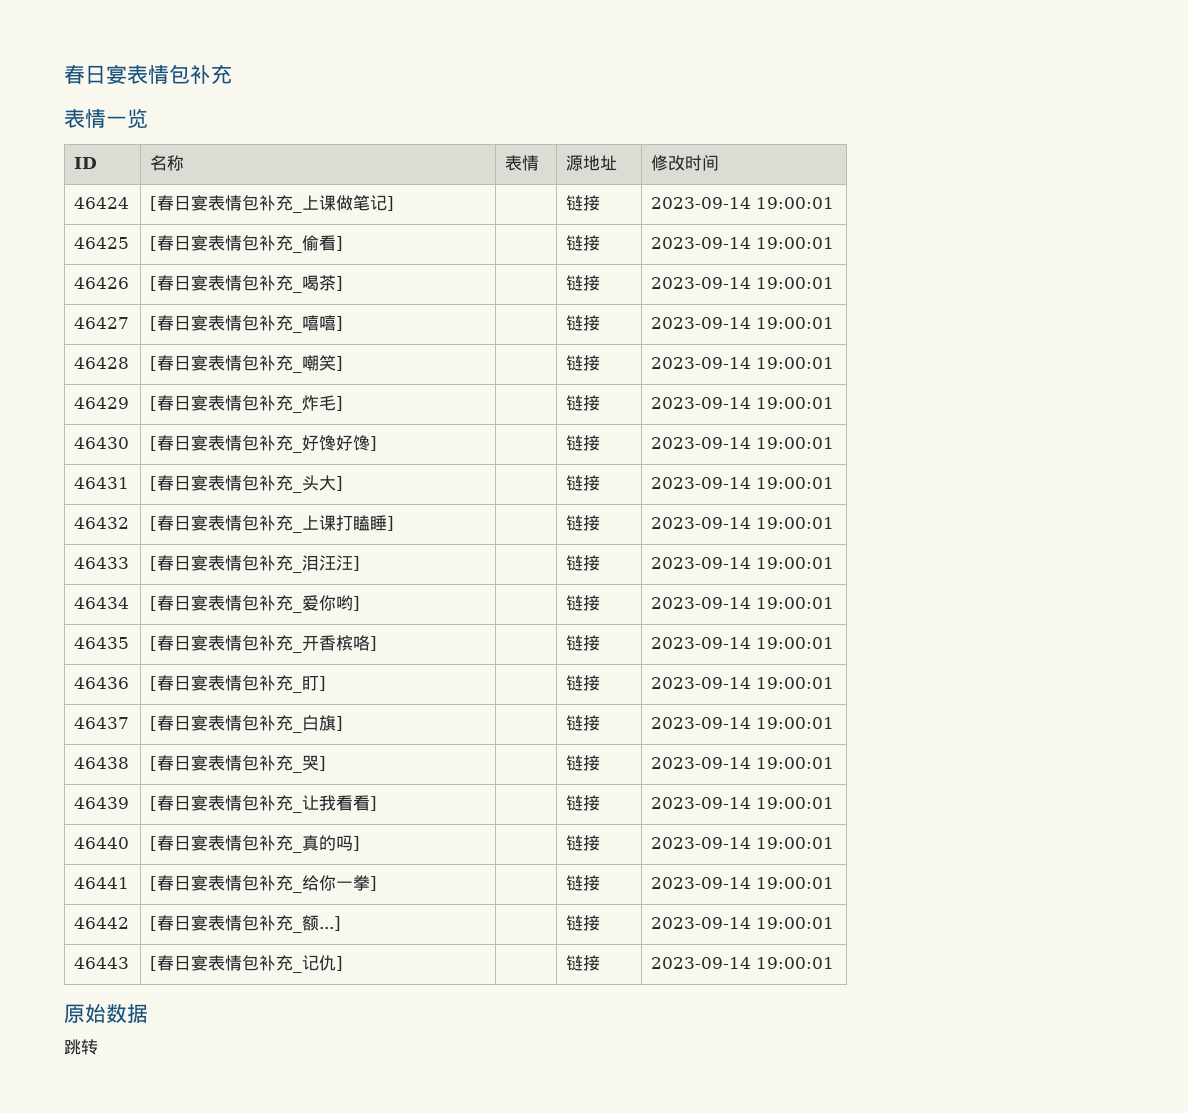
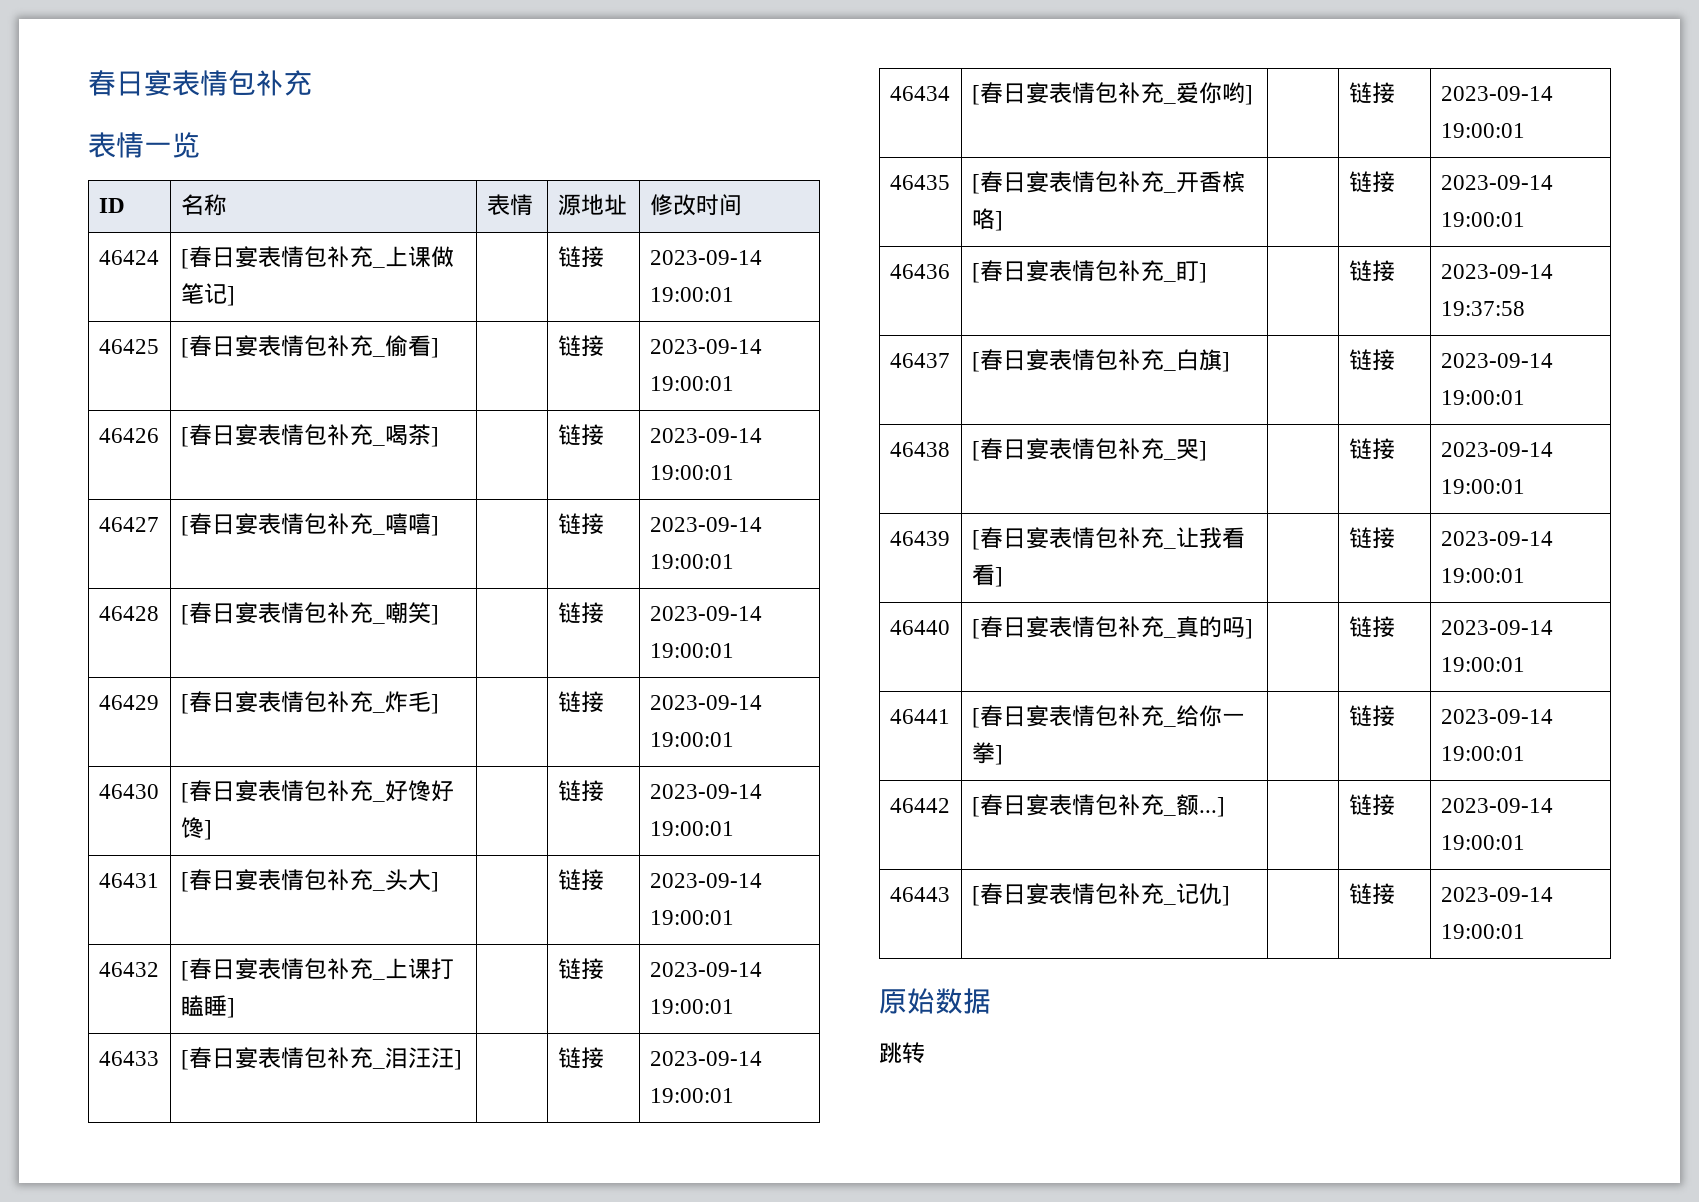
- 46436 | [春日宴表情包补充_盯] | | 链接 | 2023-09-14 19:00:01
+ 46436 | [春日宴表情包补充_盯] | | 链接 | 2023-09-14 19:37:58

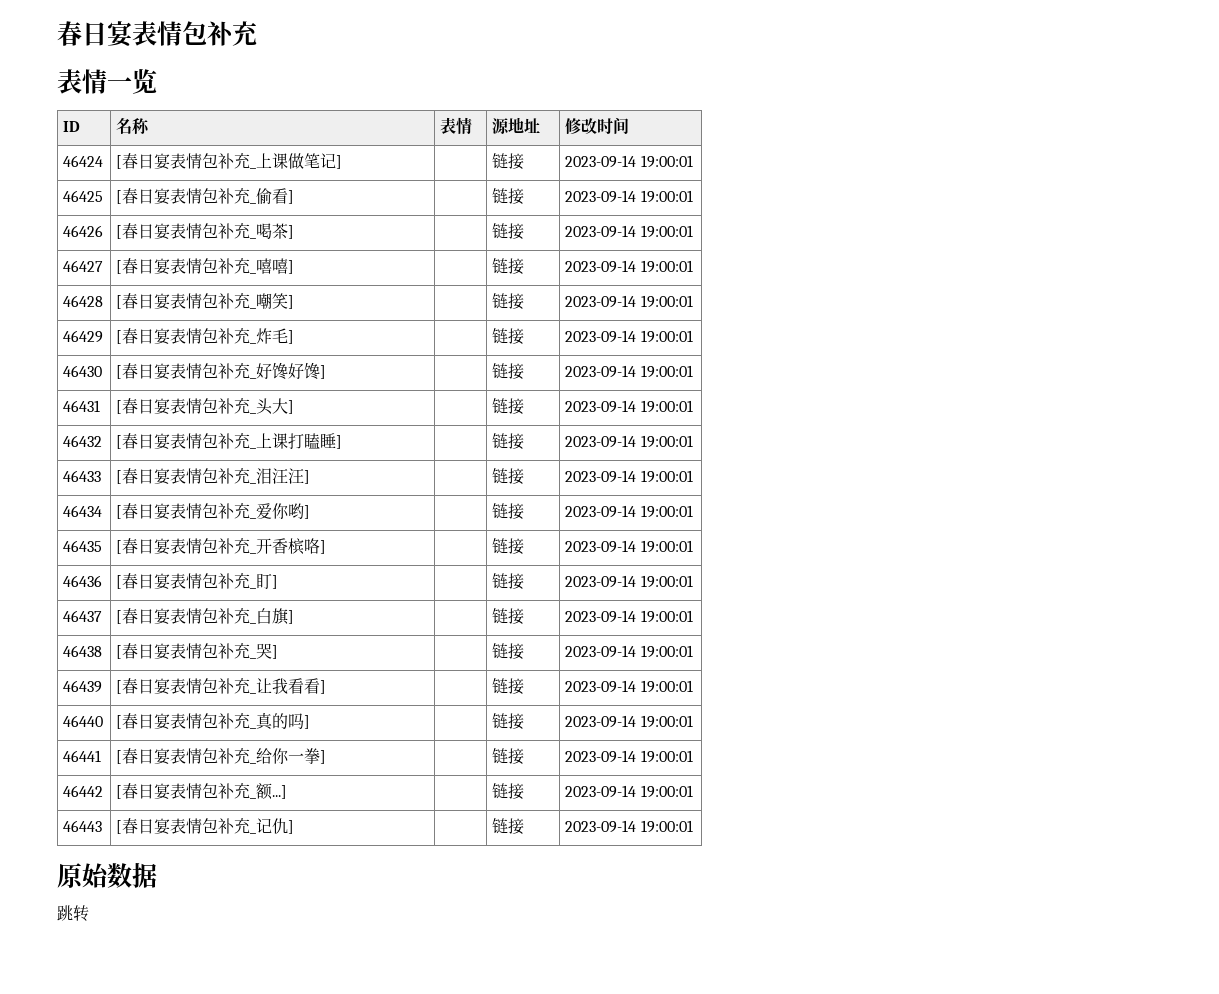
- 46436 | [春日宴表情包补充_盯] | | 链接 | 2023-09-14 19:37:58
+ 46436 | [春日宴表情包补充_盯] | | 链接 | 2023-09-14 19:00:01

